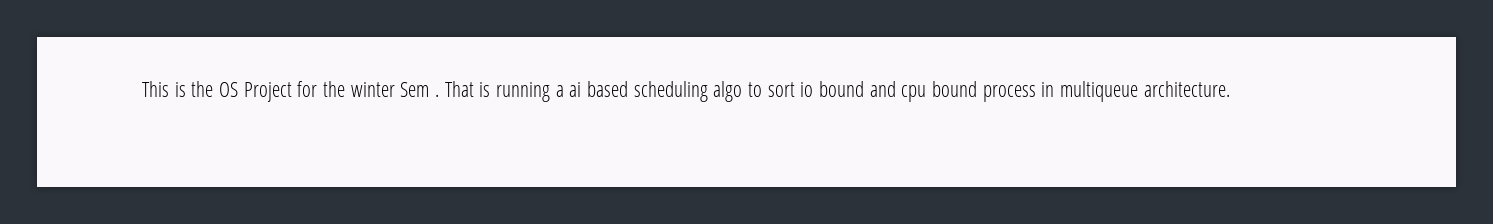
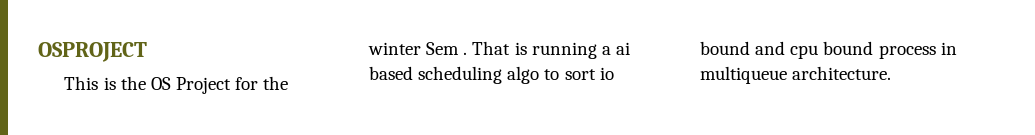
+ OSPROJECT

